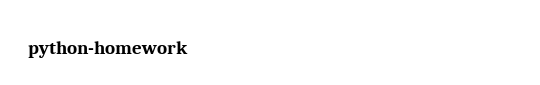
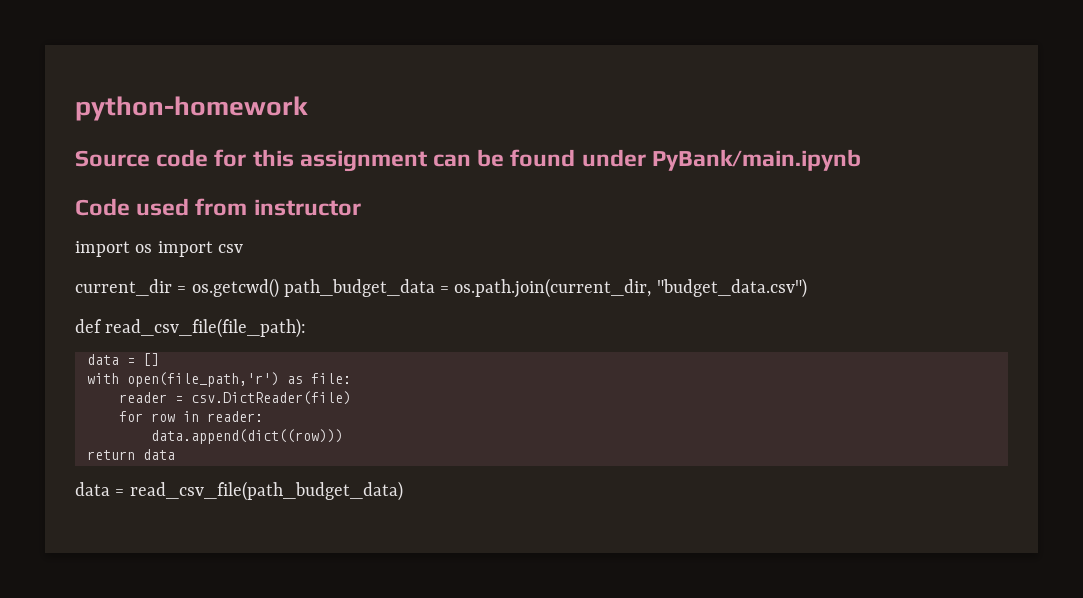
+ Source code for this assignment can be found under PyBank/main.ipynb
+ Code used from instructor
+ import os import csv
+ current_dir = os.getcwd() path_budget_data = os.path.join(current_dir, "budget_data.csv")
+ def read_csv_file(file_path):
+ data = []
+ with open(file_path,'r') as file:
+ reader = csv.DictReader(file)
+ for row in reader:
+ data.append(dict((row)))
+ return data
+ data = read_csv_file(path_budget_data)

